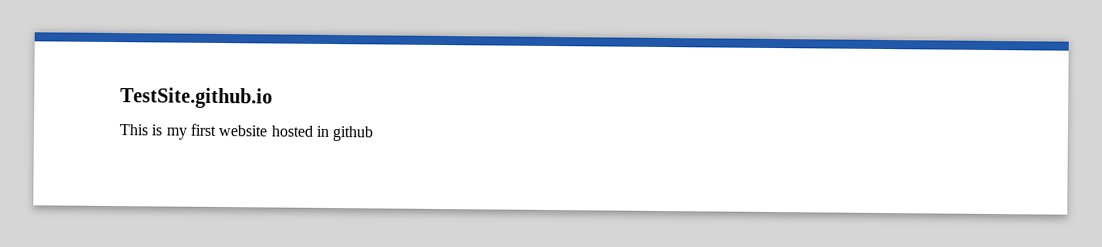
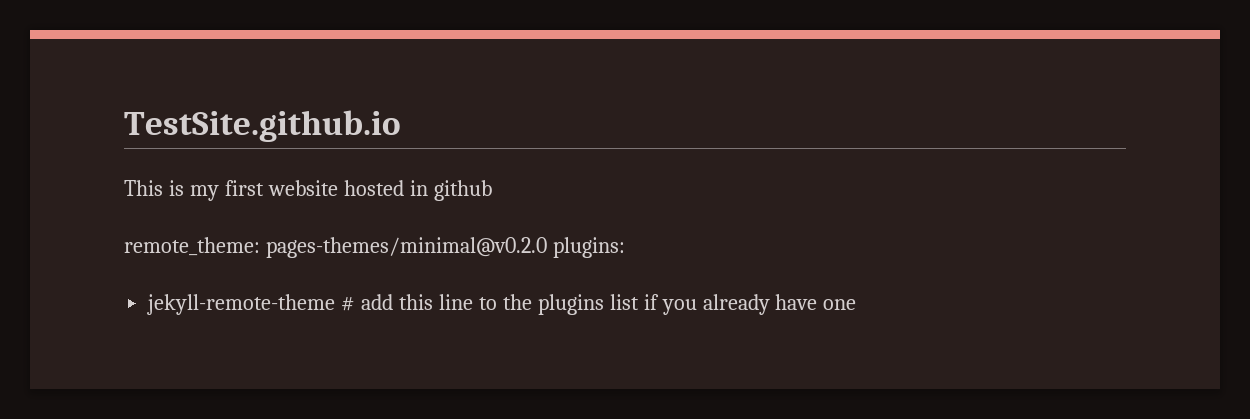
+ remote_theme: pages-themes/minimal@v0.2.0 plugins:
+ jekyll-remote-theme # add this line to the plugins list if you already have one

